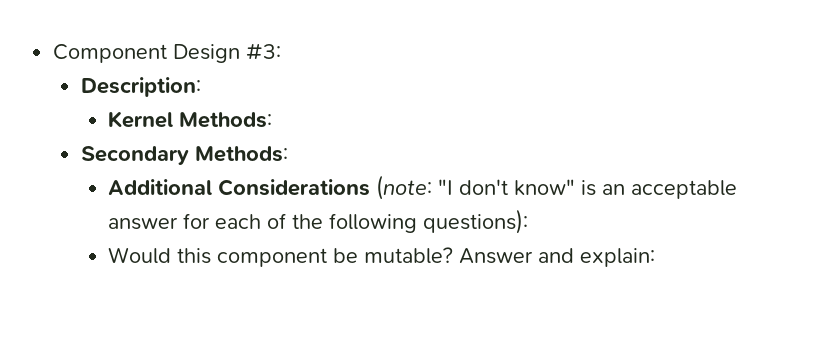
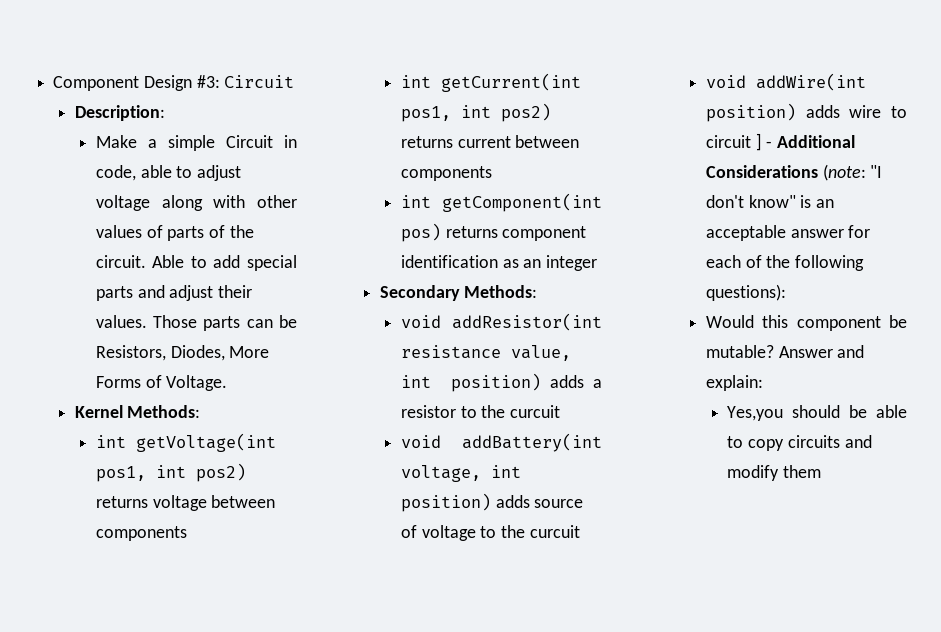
- Component Design #3:
+ Component Design #3: Circuit
+ Make a simple Circuit in code, able to adjust voltage along with other values of parts of the circuit. Able to add special parts and adjust their values. Those parts can be Resistors, Diodes, More Forms of Voltage.
  Kernel Methods:
+ int getVoltage(int pos1, int pos2) returns voltage between components
+ int getCurrent(int pos1, int pos2) returns current between components
+ int getComponent(int pos) returns component identification as an integer
  Secondary Methods:
- Additional Considerations (note: "I don't know" is an acceptable answer for each of the following questions):
+ void addResistor(int resistance value, int position) adds a resistor to the curcuit
+ void addBattery(int voltage, int position) adds source of voltage to the curcuit
+ void addWire(int position) adds wire to circuit ] - Additional Considerations (note: "I don't know" is an acceptable answer for each of the following questions):
+ Yes,you should be able to copy circuits and modify them

